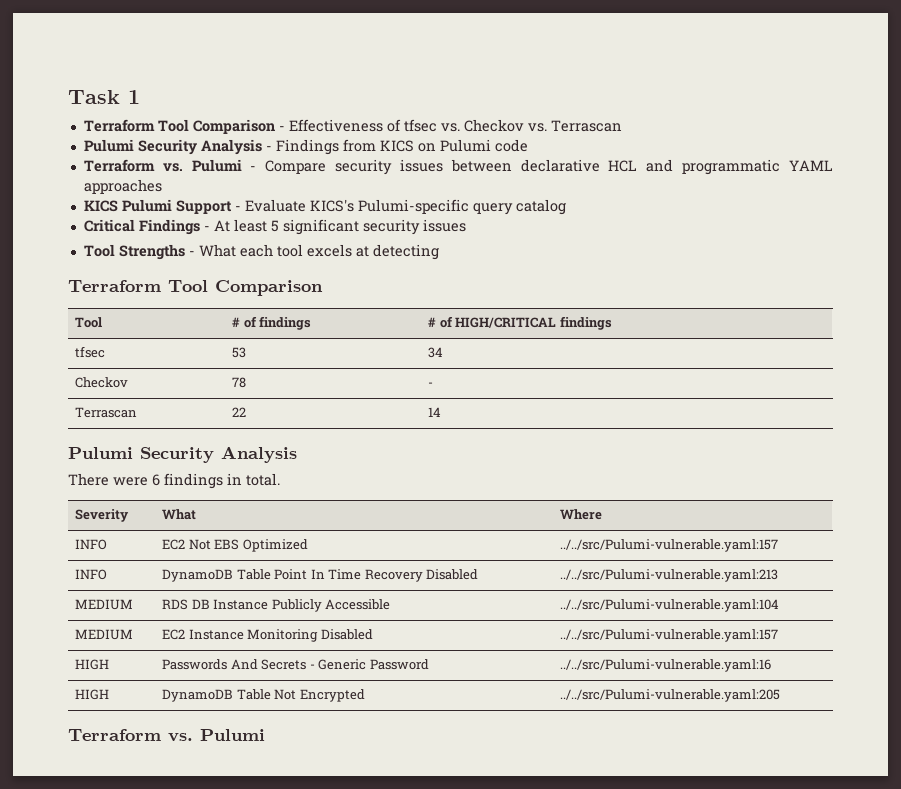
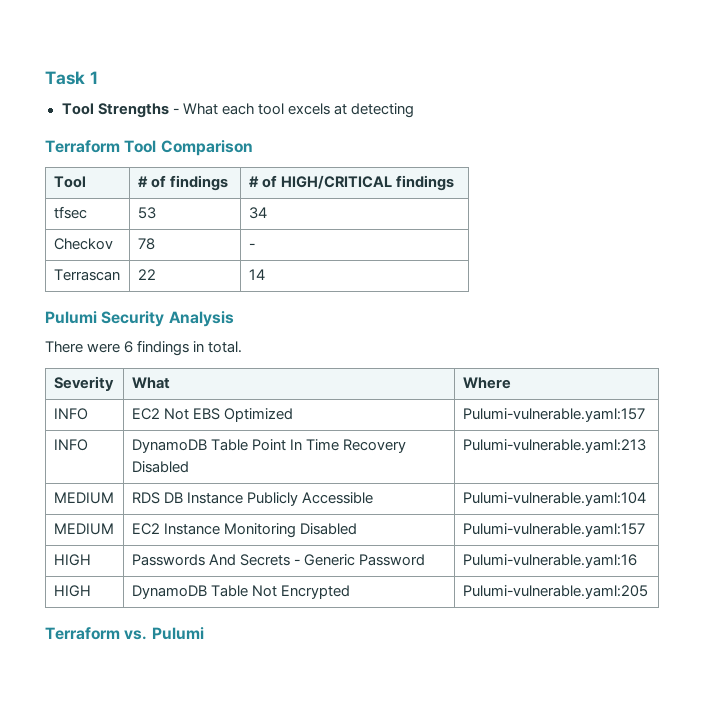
- Terraform Tool Comparison - Effectiveness of tfsec vs. Checkov vs. Terrascan
- Pulumi Security Analysis - Findings from KICS on Pulumi code
- Terraform vs. Pulumi - Compare security issues between declarative HCL and programmatic YAML approaches
- KICS Pulumi Support - Evaluate KICS's Pulumi-specific query catalog
- Critical Findings - At least 5 significant security issues
- INFO | EC2 Not EBS Optimized | ../../src/Pulumi-vulnerable.yaml:157
+ INFO | EC2 Not EBS Optimized | Pulumi-vulnerable.yaml:157
- INFO | DynamoDB Table Point In Time Recovery Disabled | ../../src/Pulumi-vulnerable.yaml:213
+ INFO | DynamoDB Table Point In Time Recovery Disabled | Pulumi-vulnerable.yaml:213
- MEDIUM | RDS DB Instance Publicly Accessible | ../../src/Pulumi-vulnerable.yaml:104
+ MEDIUM | RDS DB Instance Publicly Accessible | Pulumi-vulnerable.yaml:104
- MEDIUM | EC2 Instance Monitoring Disabled | ../../src/Pulumi-vulnerable.yaml:157
+ MEDIUM | EC2 Instance Monitoring Disabled | Pulumi-vulnerable.yaml:157
- HIGH | Passwords And Secrets - Generic Password | ../../src/Pulumi-vulnerable.yaml:16
+ HIGH | Passwords And Secrets - Generic Password | Pulumi-vulnerable.yaml:16
- HIGH | DynamoDB Table Not Encrypted | ../../src/Pulumi-vulnerable.yaml:205
+ HIGH | DynamoDB Table Not Encrypted | Pulumi-vulnerable.yaml:205

